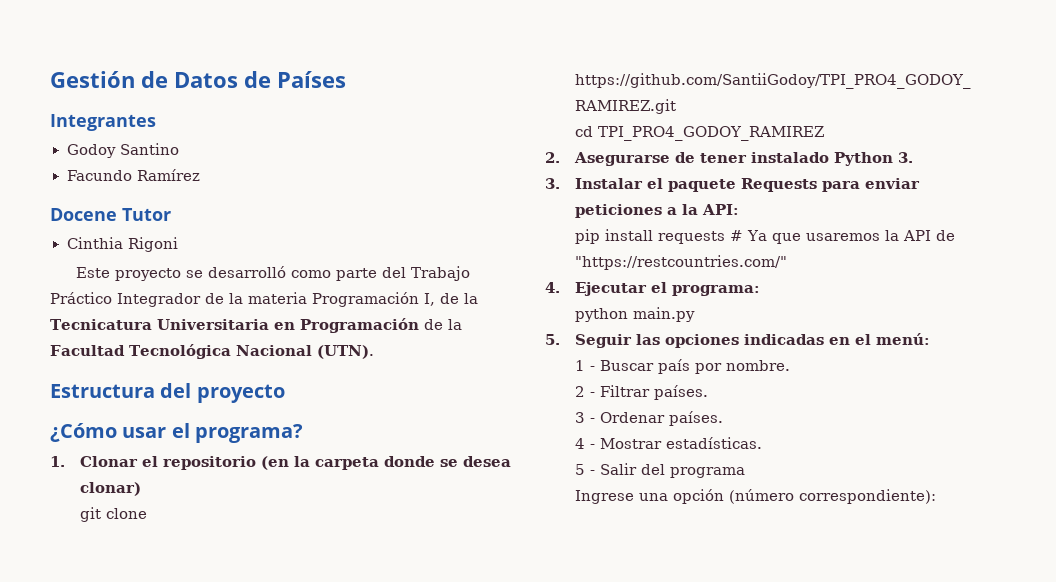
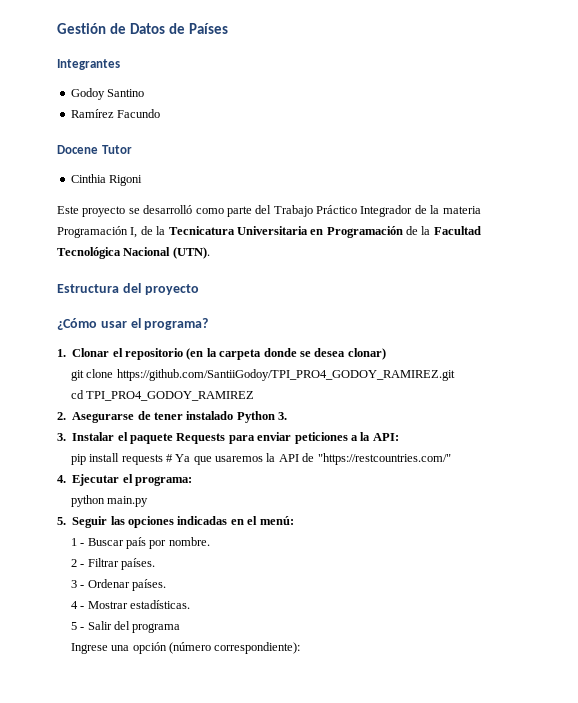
- Facundo Ramírez
+ Ramírez Facundo

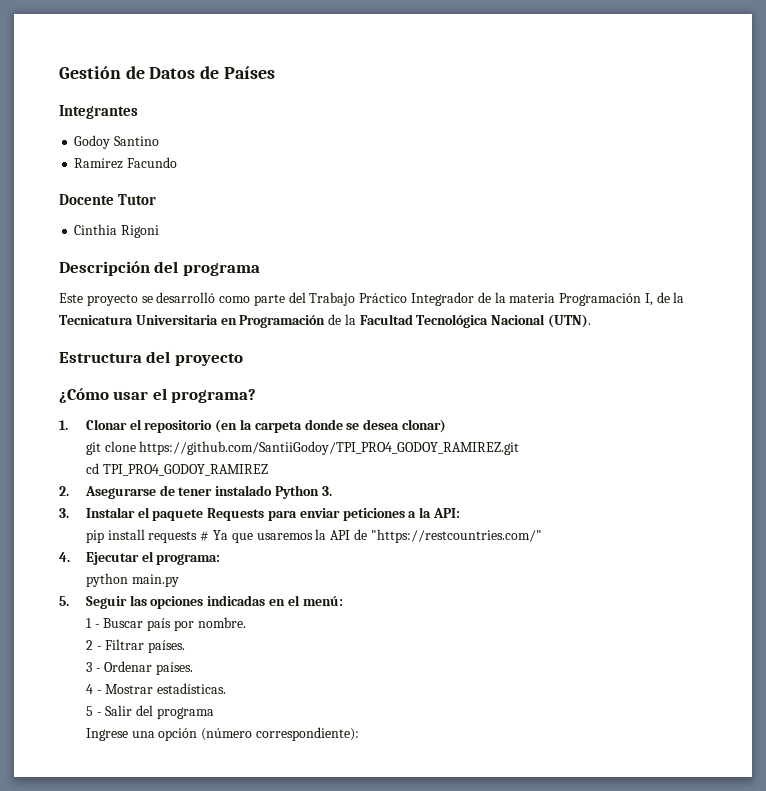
- Docene Tutor
+ Docente Tutor
+ Descripción del programa

